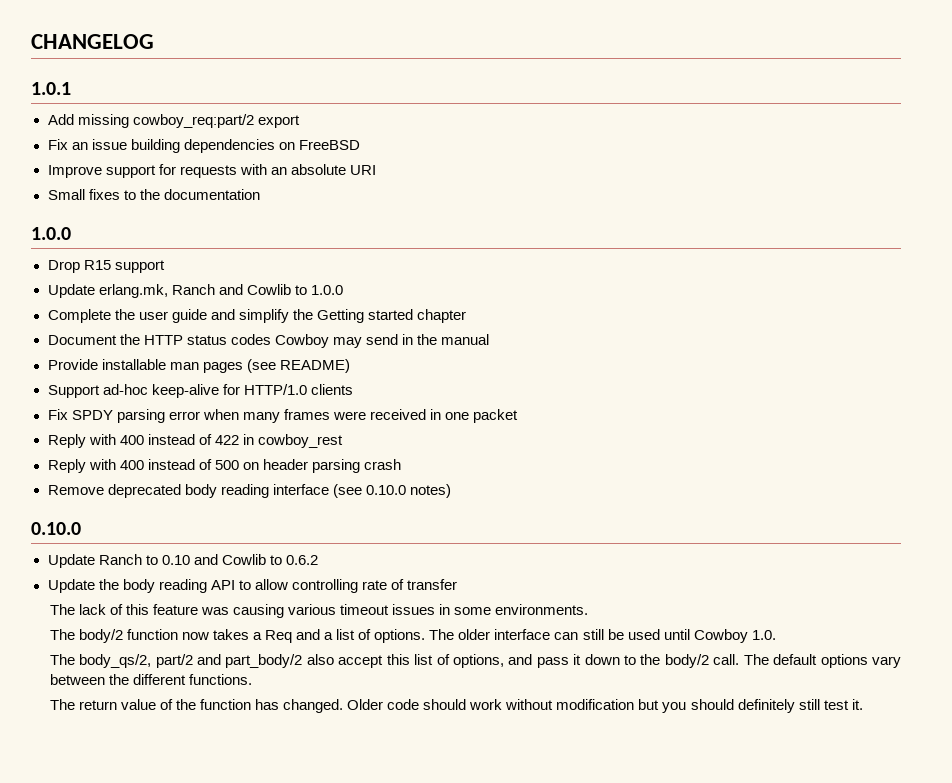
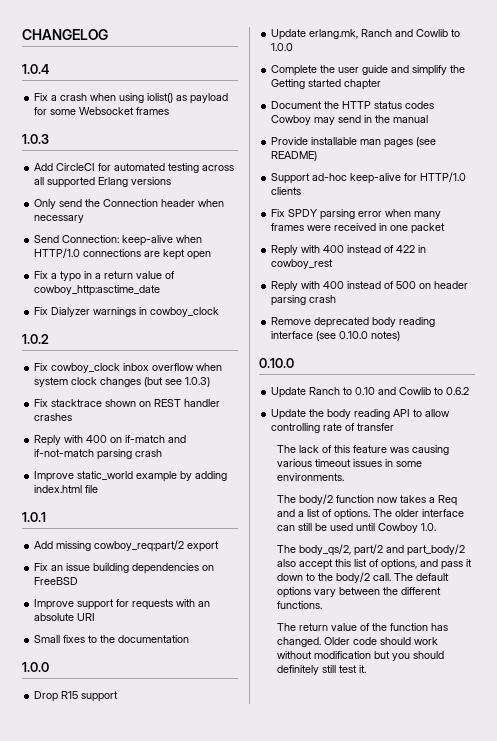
+ 1.0.4
+ Fix a crash when using iolist() as payload for some Websocket frames
+ 1.0.3
+ Add CircleCI for automated testing across all supported Erlang versions
+ Only send the Connection header when necessary
+ Send Connection: keep-alive when HTTP/1.0 connections are kept open
+ Fix a typo in a return value of cowboy_http:asctime_date
+ Fix Dialyzer warnings in cowboy_clock
+ 1.0.2
+ Fix cowboy_clock inbox overflow when system clock changes (but see 1.0.3)
+ Fix stacktrace shown on REST handler crashes
+ Reply with 400 on if-match and if-not-match parsing crash
+ Improve static_world example by adding index.html file

